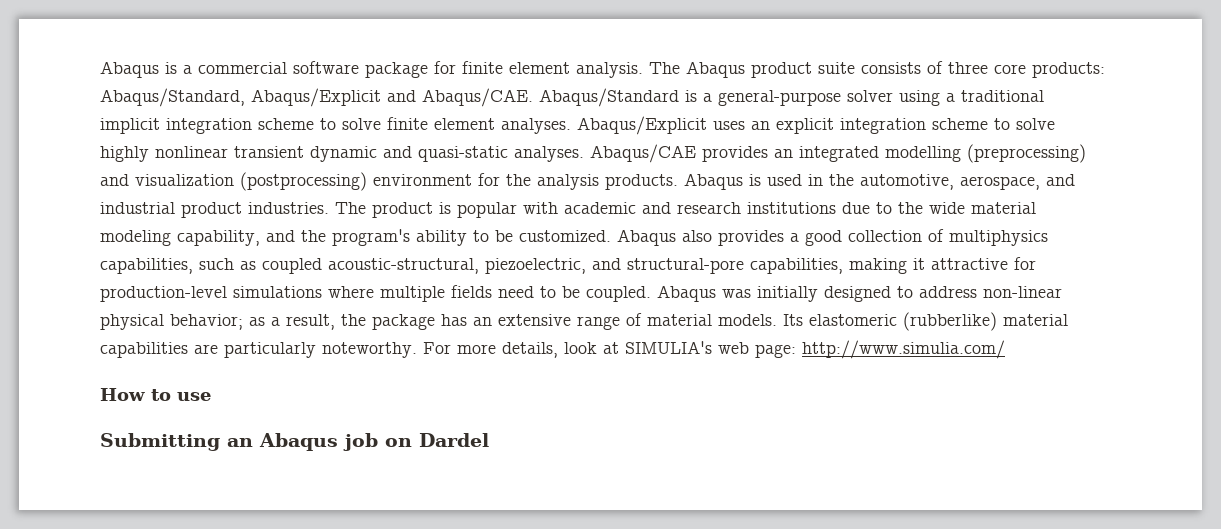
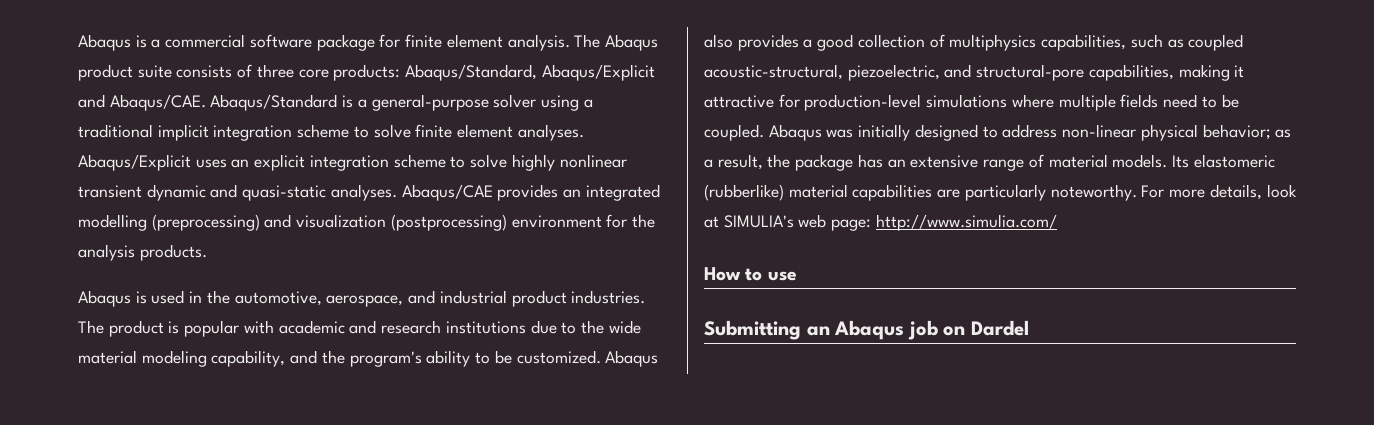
- Abaqus/CAE provides an integrated modelling (preprocessing) and visualization (postprocessing) environment for the analysis products. Abaqus is used in the automotive, aerospace, and industrial product industries.
+ Abaqus/CAE provides an integrated modelling (preprocessing) and visualization (postprocessing) environment for the analysis products.
+ Abaqus is used in the automotive, aerospace, and industrial product industries.

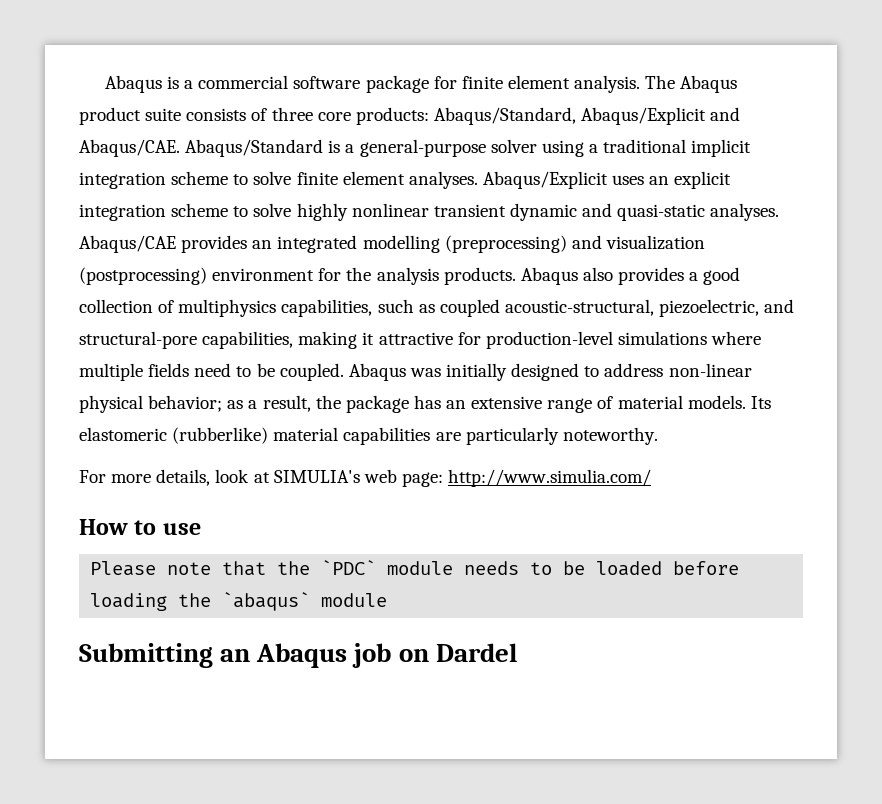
- Abaqus/CAE provides an integrated modelling (preprocessing) and visualization (postprocessing) environment for the analysis products.
- Abaqus is used in the automotive, aerospace, and industrial product industries. The product is popular with academic and research institutions due to the wide material modeling capability, and the program's ability to be customized. Abaqus also provides a good collection of multiphysics capabilities, such as coupled acoustic-structural, piezoelectric, and structural-pore capabilities, making it attractive for production-level simulations where multiple fields need to be coupled.
+ Abaqus/CAE provides an integrated modelling (preprocessing) and visualization (postprocessing) environment for the analysis products. Abaqus also provides a good collection of multiphysics capabilities, such as coupled acoustic-structural, piezoelectric, and structural-pore capabilities, making it attractive for production-level simulations where multiple fields need to be coupled.
- Its elastomeric (rubberlike) material capabilities are particularly noteworthy. For more details, look at SIMULIA's web page: http://www.simulia.com/
+ Its elastomeric (rubberlike) material capabilities are particularly noteworthy.
+ For more details, look at SIMULIA's web page: http://www.simulia.com/
+ Please note that the `PDC` module needs to be loaded before loading the `abaqus` module

